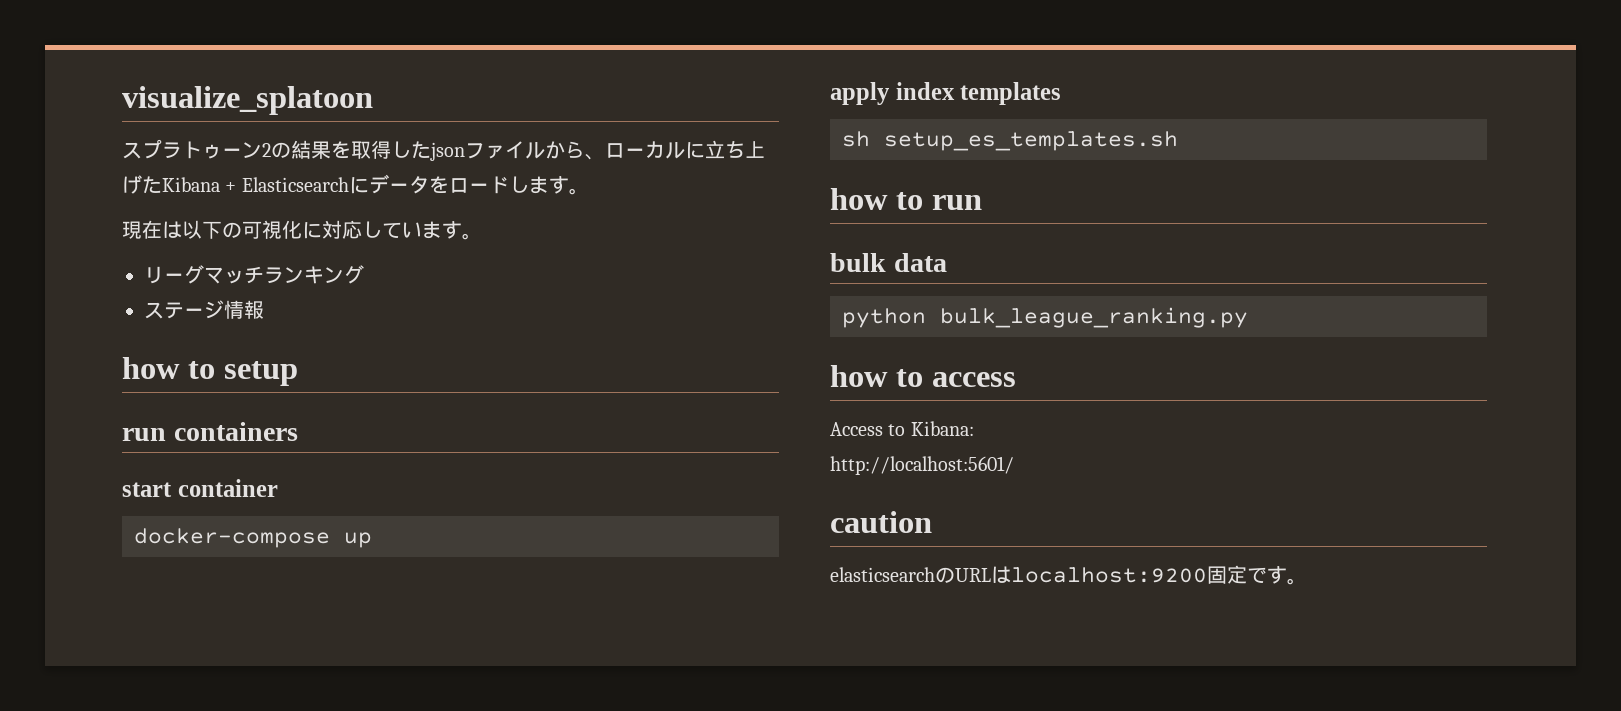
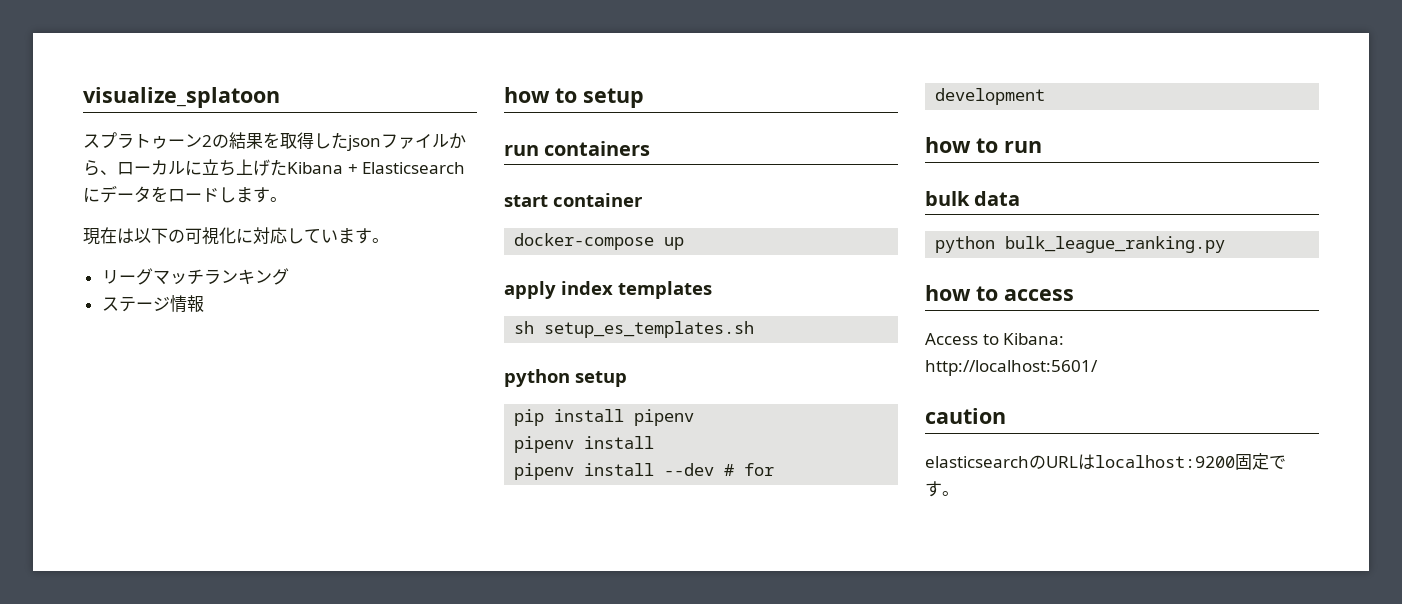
+ python setup
+ pip install pipenv
+ pipenv install
+ pipenv install --dev # for development

